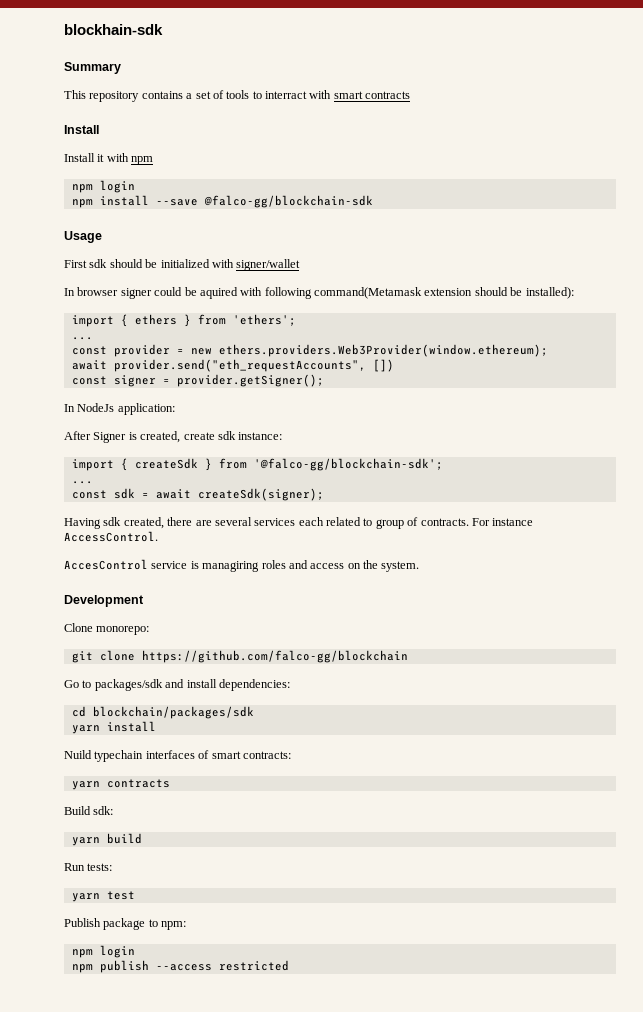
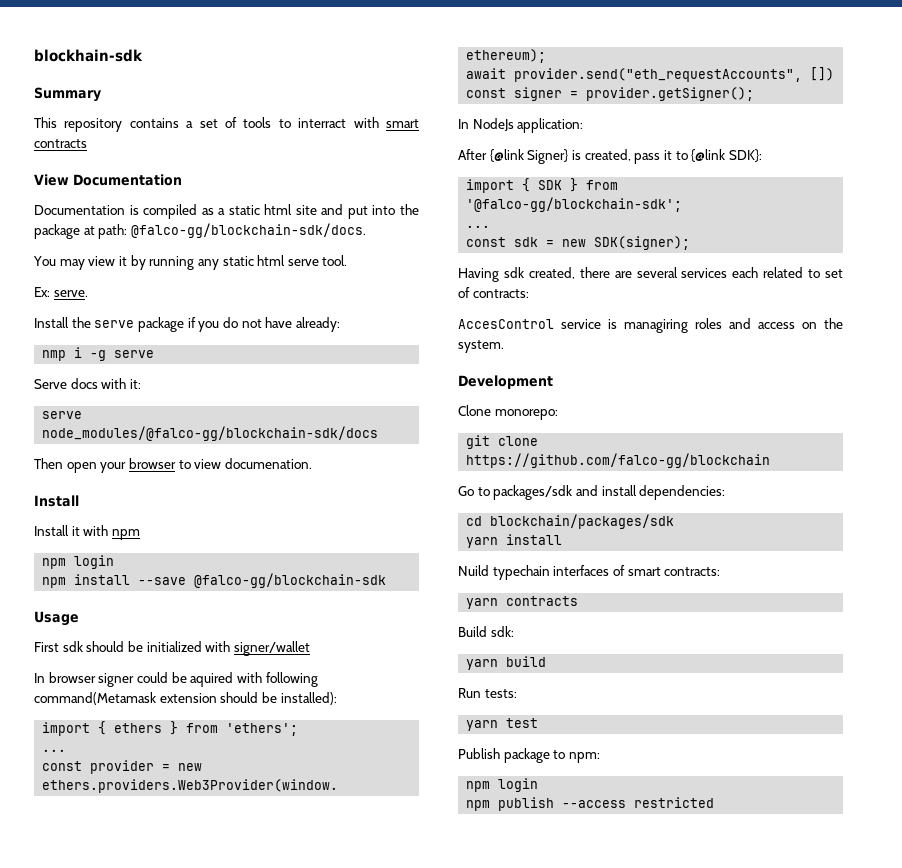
+ View Documentation
+ Documentation is compiled as a static html site and put into the package at path: @falco-gg/blockchain-sdk/docs.
+ You may view it by running any static html serve tool.
+ Ex: serve.
+ Install the serve package if you do not have already:
+ nmp i -g serve
+ Serve docs with it:
+ serve node_modules/@falco-gg/blockchain-sdk/docs
+ Then open your browser to view documenation.
- After Signer is created, create sdk instance:
- import { createSdk } from '@falco-gg/blockchain-sdk';
+ After {@link Signer} is created, pass it to {@link SDK}:
+ import { SDK } from '@falco-gg/blockchain-sdk';
- const sdk = await createSdk(signer);
+ const sdk = new SDK(signer);
- Having sdk created, there are several services each related to group of contracts. For instance AccessControl.
+ Having sdk created, there are several services each related to set of contracts:

